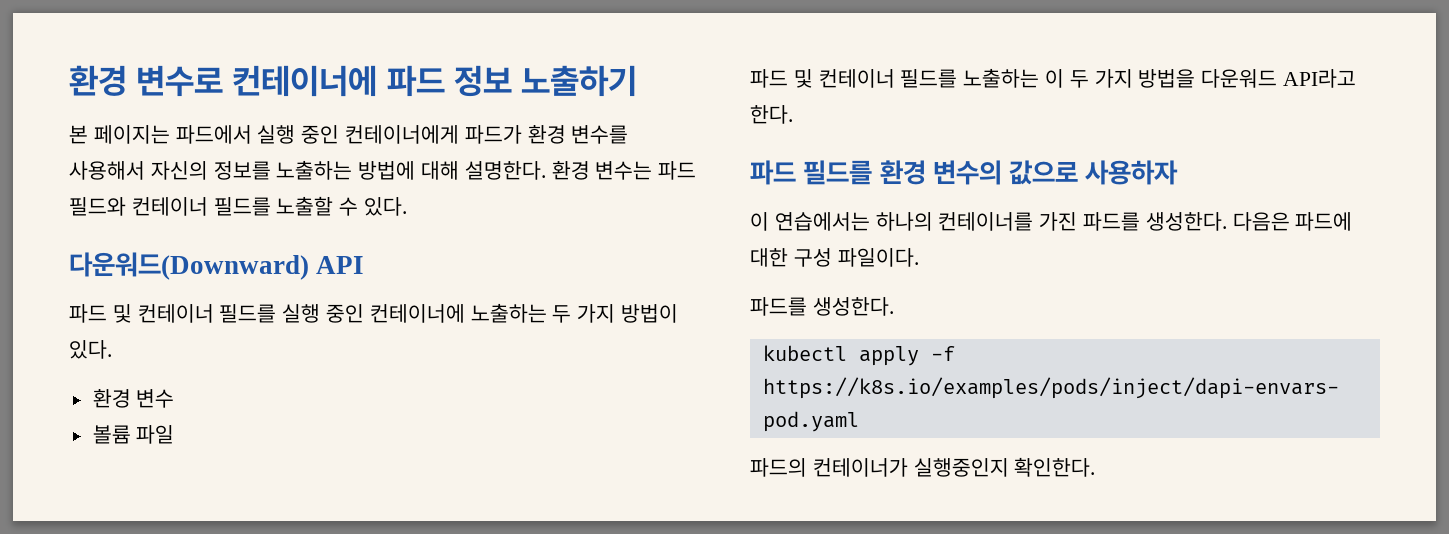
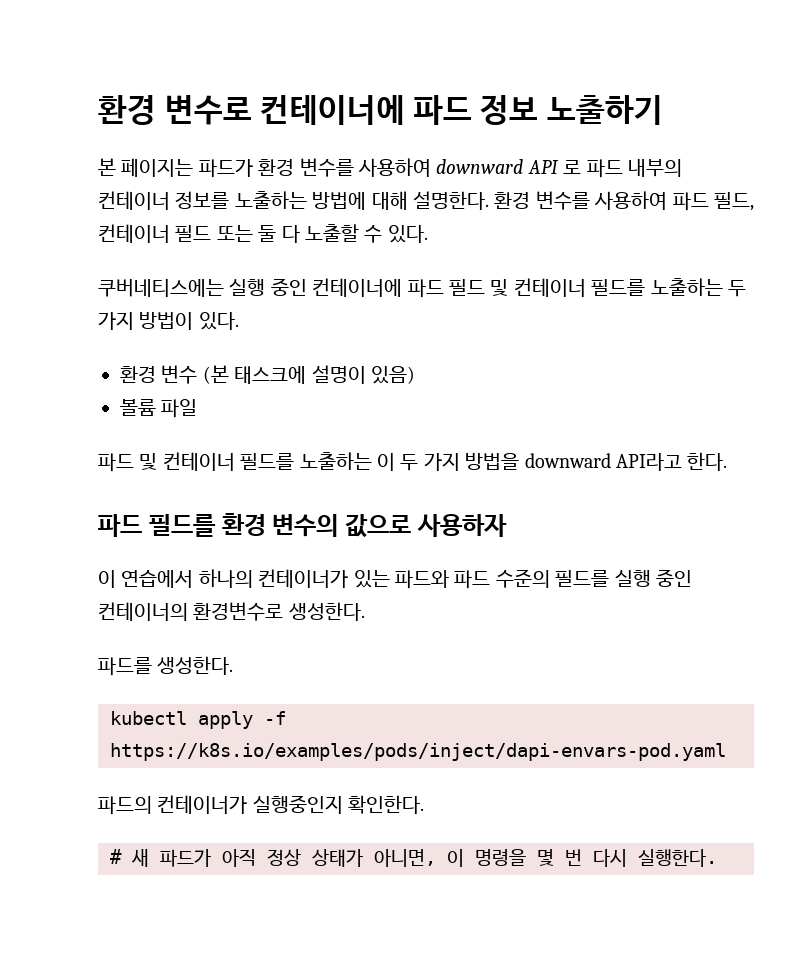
- 본 페이지는 파드에서 실행 중인 컨테이너에게 파드가 환경 변수를 사용해서 자신의 정보를 노출하는 방법에 대해 설명한다.
+ 본 페이지는 파드가 환경 변수를 사용하여 downward API 로 파드 내부의 컨테이너 정보를 노출하는 방법에 대해 설명한다.
- 환경 변수는 파드 필드와 컨테이너 필드를 노출할 수 있다.
- 다운워드(Downward) API
- 파드 및 컨테이너 필드를 실행 중인 컨테이너에 노출하는 두 가지 방법이 있다.
+ 환경 변수를 사용하여 파드 필드, 컨테이너 필드 또는 둘 다 노출할 수 있다.
+ 쿠버네티스에는 실행 중인 컨테이너에 파드 필드 및 컨테이너 필드를 노출하는 두 가지 방법이 있다.
- 환경 변수
+ 환경 변수 (본 태스크에 설명이 있음)
- 파드 및 컨테이너 필드를 노출하는 이 두 가지 방법을 다운워드 API라고 한다.
+ 파드 및 컨테이너 필드를 노출하는 이 두 가지 방법을 downward API라고 한다.
- 이 연습에서는 하나의 컨테이너를 가진 파드를 생성한다. 다음은 파드에 대한 구성 파일이다.
+ 이 연습에서 하나의 컨테이너가 있는 파드와 파드 수준의 필드를 실행 중인 컨테이너의 환경변수로 생성한다.
+ # 새 파드가 아직 정상 상태가 아니면, 이 명령을 몇 번 다시 실행한다.

